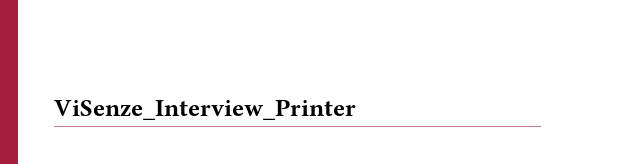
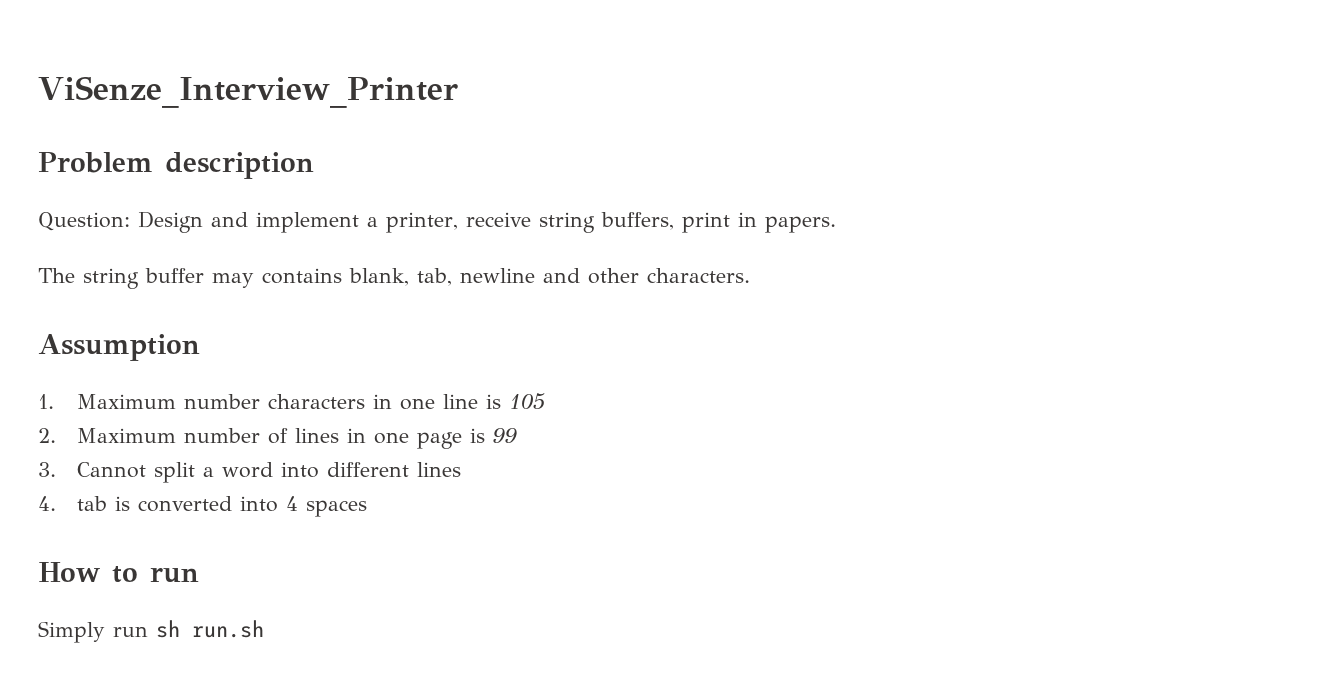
+ Problem description
+ Question: Design and implement a printer, receive string buffers, print in papers.
+ The string buffer may contains blank, tab, newline and other characters.
+ Assumption
+ 1. Maximum number characters in one line is 105
+ 2. Maximum number of lines in one page is 99
+ 3. Cannot split a word into different lines
+ 4. tab is converted into 4 spaces
+ How to run
+ Simply run sh run.sh

